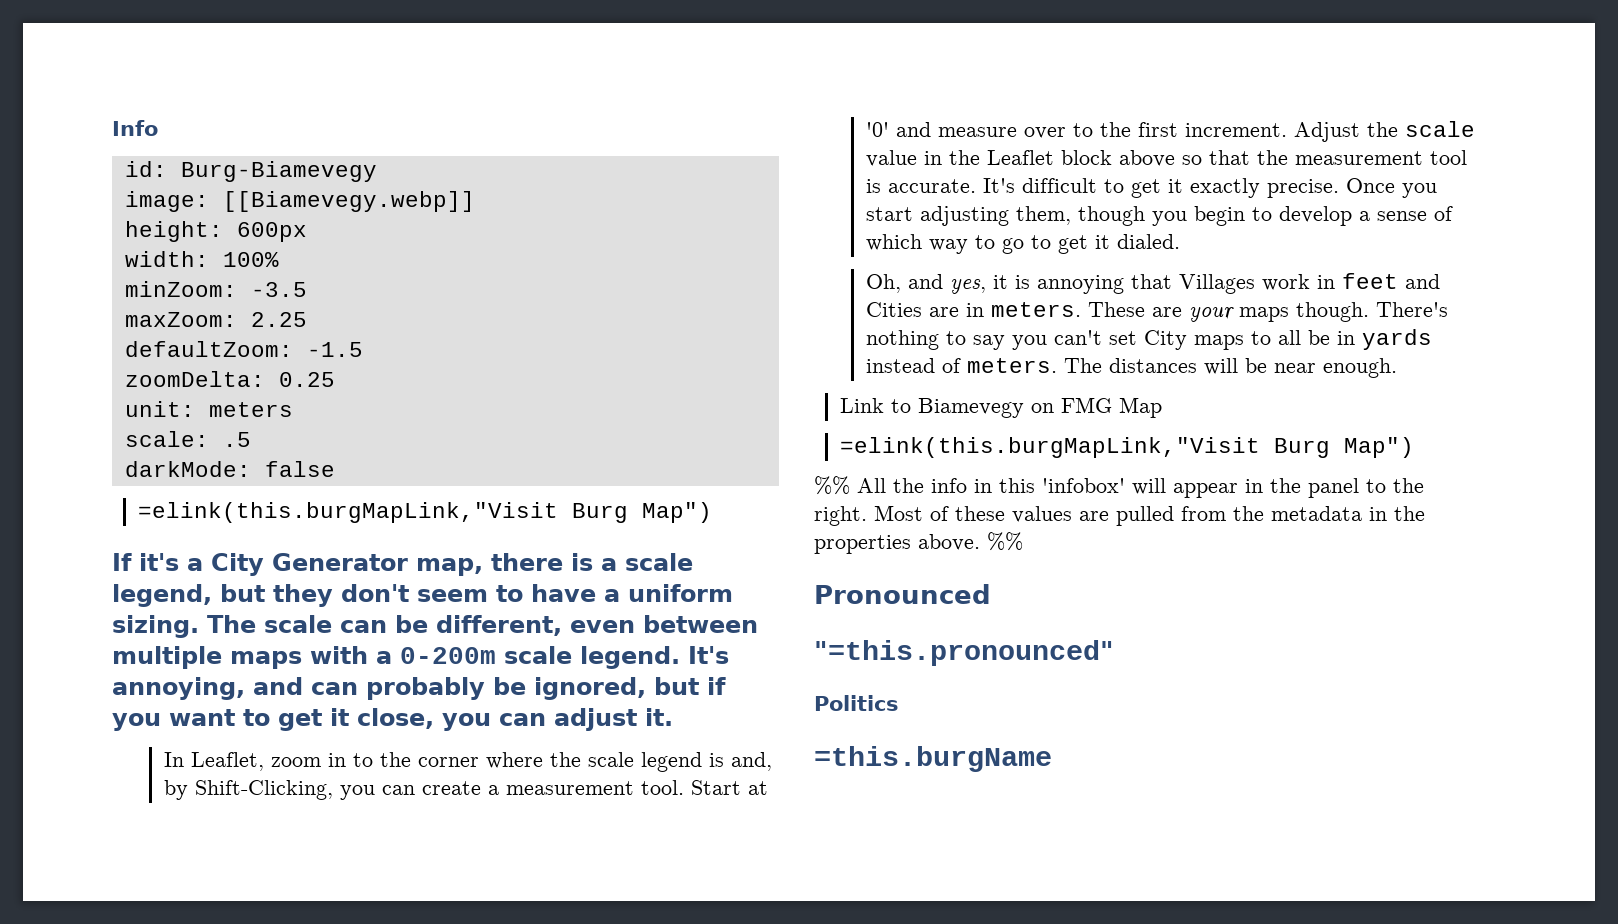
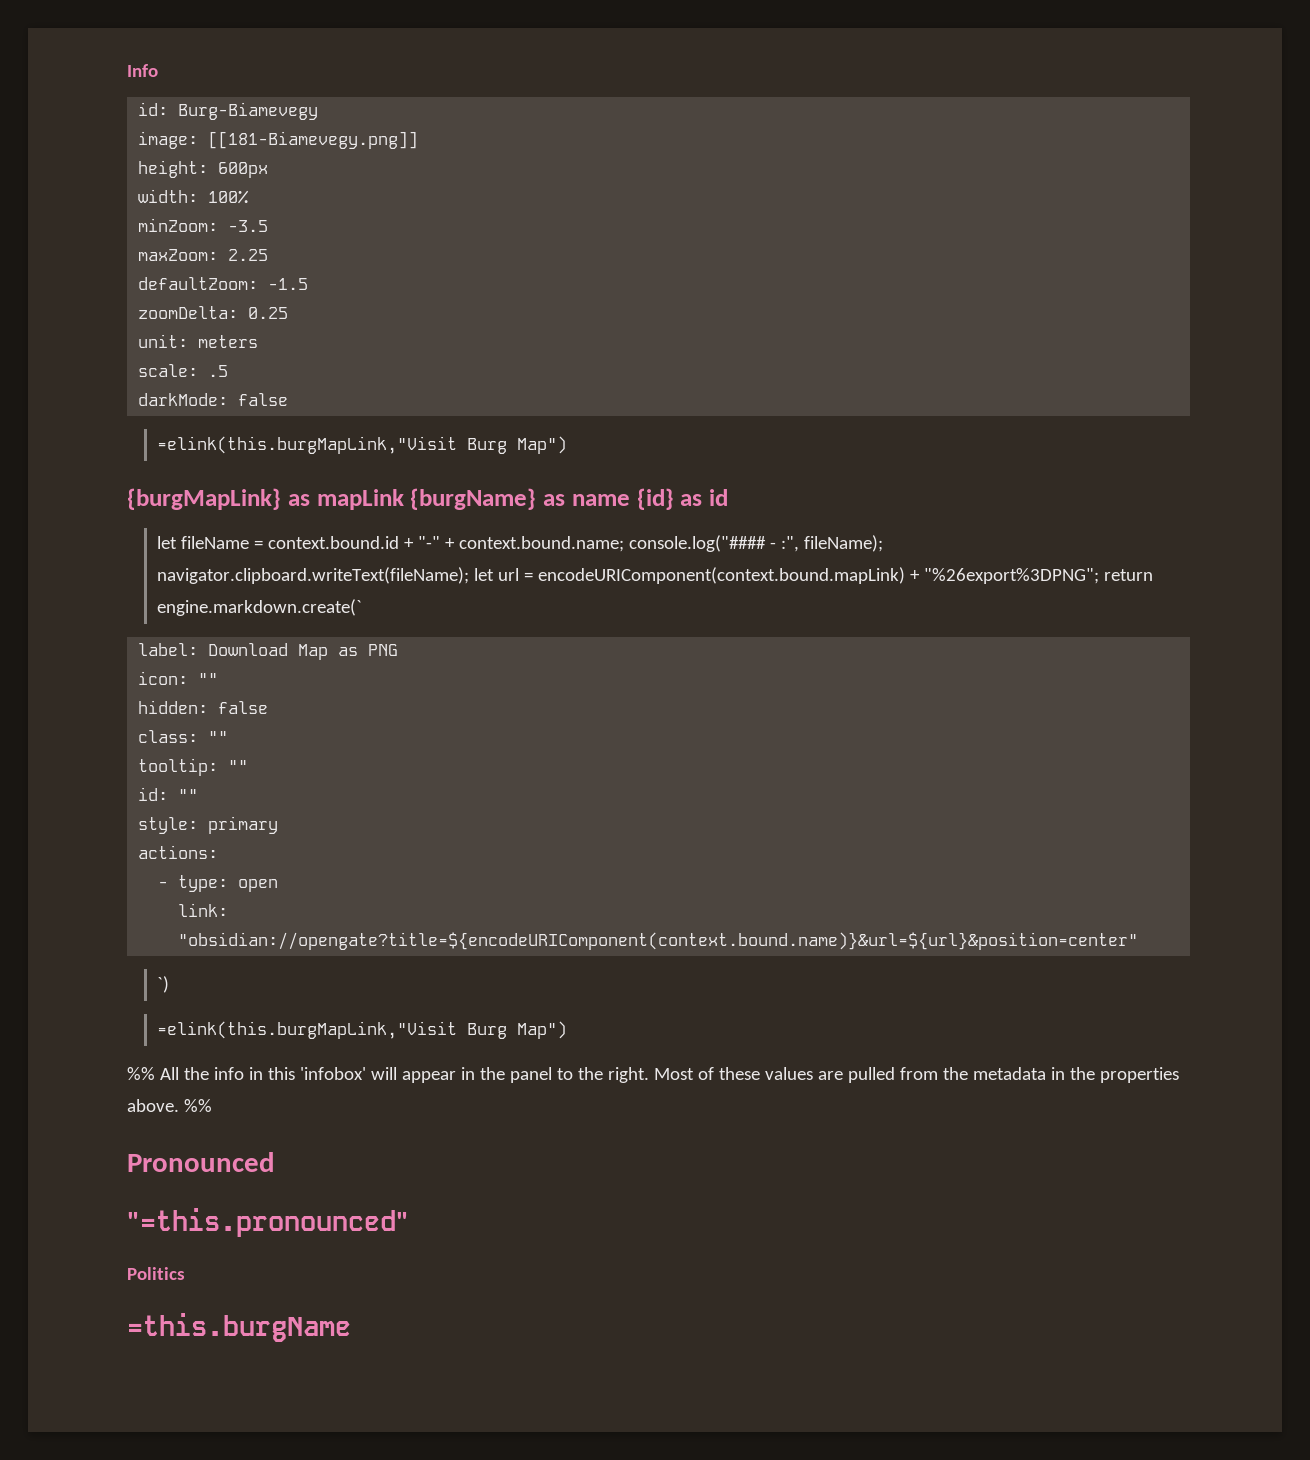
- image: [[Biamevegy.webp]]
+ image: [[181-Biamevegy.png]]
- If it's a City Generator map, there is a scale legend, but they don't seem to have a uniform sizing. The scale can be different, even between multiple maps with a 0-200m scale legend. It's annoying, and can probably be ignored, but if you want to get it close, you can adjust it.
- In Leaflet, zoom in to the corner where the scale legend is and, by Shift-Clicking, you can create a measurement tool. Start at '0' and measure over to the first increment. Adjust the scale value in the Leaflet block above so that the measurement tool is accurate. It's difficult to get it exactly precise. Once you start adjusting them, though you begin to develop a sense of which way to go to get it dialed.
- Oh, and yes, it is annoying that Villages work in feet and Cities are in meters. These are your maps though. There's nothing to say you can't set City maps to all be in yards instead of meters. The distances will be near enough.
- Link to Biamevegy on FMG Map
+ {burgMapLink} as mapLink {burgName} as name {id} as id
+ let fileName = context.bound.id + "-" + context.bound.name; console.log("#### - :", fileName); navigator.clipboard.writeText(fileName); let url = encodeURIComponent(context.bound.mapLink) + "%26export%3DPNG"; return engine.markdown.create(`
+ label: Download Map as PNG
+ icon: ""
+ hidden: false
+ class: ""
+ tooltip: ""
+ id: ""
+ style: primary
+ actions:
+ - type: open
+ link: "obsidian://opengate?title=${encodeURIComponent(context.bound.name)}&url=${url}&position=center"
+ `)

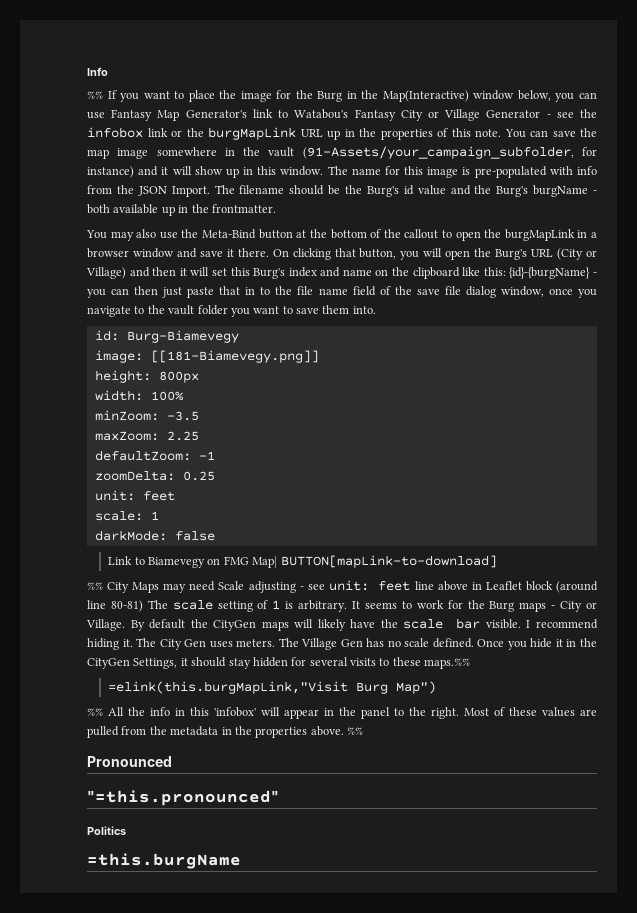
+ %% If you want to place the image for the Burg in the Map(Interactive) window below, you can use Fantasy Map Generator's link to Watabou's Fantasy City or Village Generator - see the infobox link or the burgMapLink URL up in the properties of this note. You can save the map image somewhere in the vault (91-Assets/your_campaign_subfolder, for instance) and it will show up in this window. The name for this image is pre-populated with info from the JSON Import. The filename should be the Burg's id value and the Burg's burgName - both available up in the frontmatter.
+ You may also use the Meta-Bind button at the bottom of the callout to open the burgMapLink in a browser window and save it there. On clicking that button, you will open the Burg's URL (City or Village) and then it will set this Burg's index and name on the clipboard like this: {id}-{burgName} - you can then just paste that in to the file name field of the save file dialog window, once you navigate to the vault folder you want to save them into.
- height: 600px
+ height: 800px
- defaultZoom: -1.5
+ defaultZoom: -1
  zoomDelta: 0.25
- unit: meters
+ unit: feet
- scale: .5
+ scale: 1
  darkMode: false
- =elink(this.burgMapLink,"Visit Burg Map")
- {burgMapLink} as mapLink {burgName} as name {id} as id
- let fileName = context.bound.id + "-" + context.bound.name; console.log("#### - :", fileName); navigator.clipboard.writeText(fileName); let url = encodeURIComponent(context.bound.mapLink) + "%26export%3DPNG"; return engine.markdown.create(`
- label: Download Map as PNG
- icon: ""
- hidden: false
- class: ""
- tooltip: ""
- id: ""
- style: primary
- actions:
- - type: open
- link: "obsidian://opengate?title=${encodeURIComponent(context.bound.name)}&url=${url}&position=center"
- `)
+ Link to Biamevegy on FMG Map| BUTTON[mapLink-to-download]
+ %% City Maps may need Scale adjusting - see unit: feet line above in Leaflet block (around line 80-81) The scale setting of 1 is arbitrary. It seems to work for the Burg maps - City or Village. By default the CityGen maps will likely have the scale bar visible. I recommend hiding it. The City Gen uses meters. The Village Gen has no scale defined. Once you hide it in the CityGen Settings, it should stay hidden for several visits to these maps.%%

